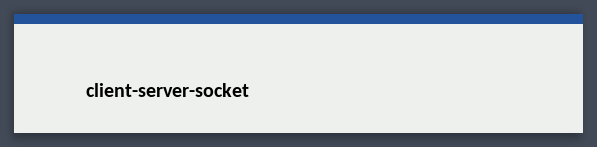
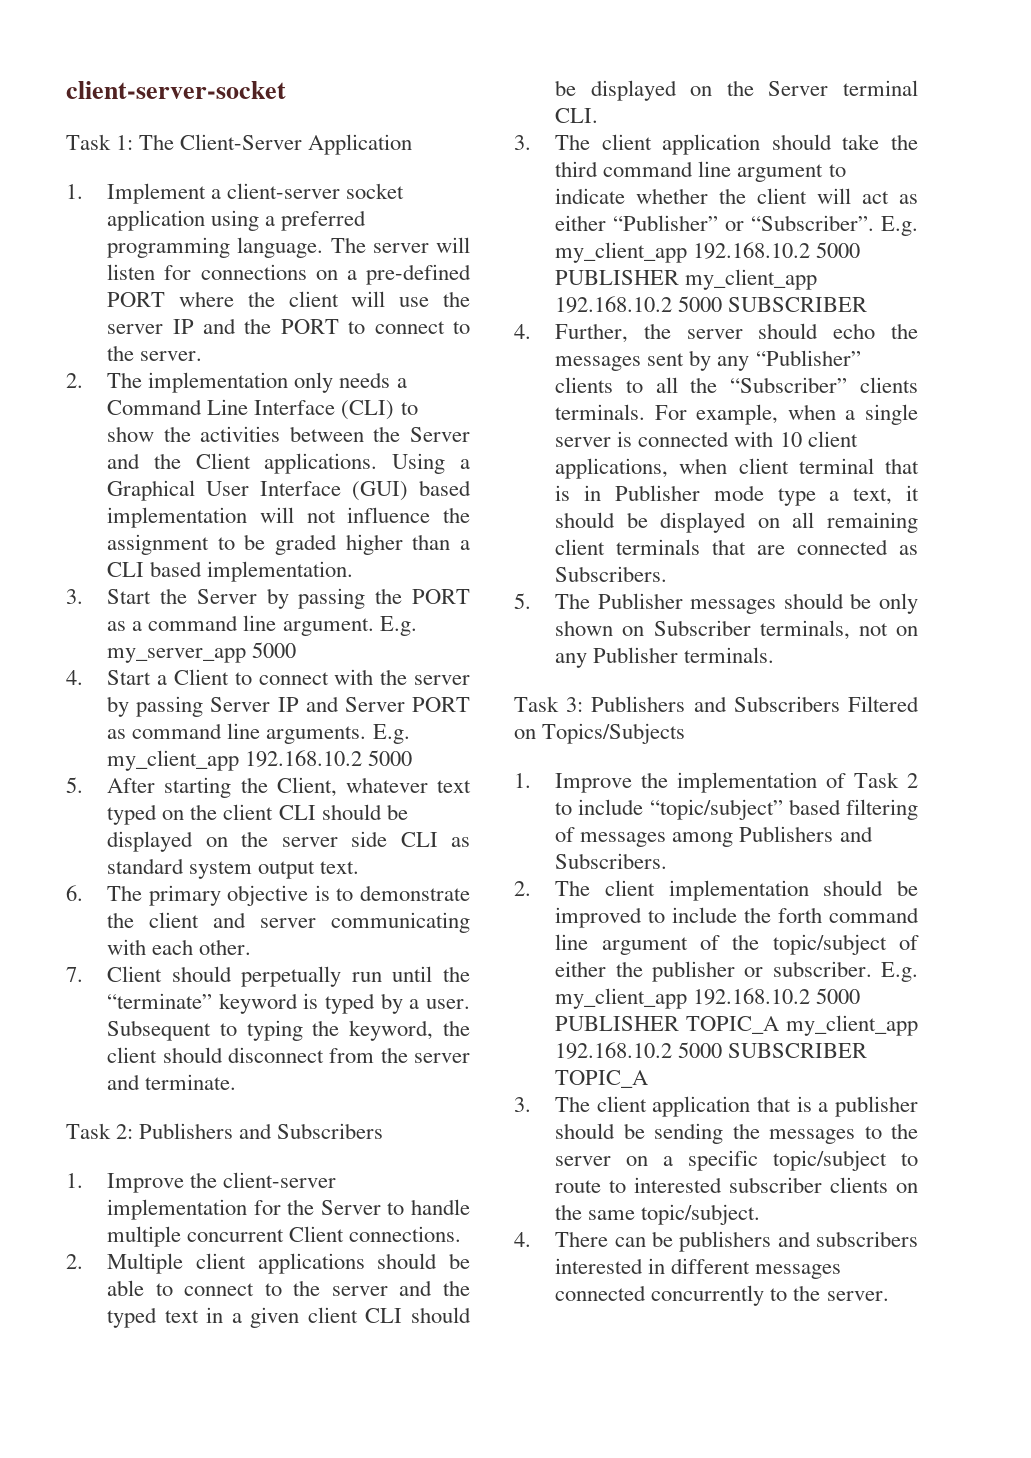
+ Task 1: The Client-Server Application
+ 1. Implement a client-server socket application using a preferred programming language. The server will listen for connections on a pre-defined PORT where the client will use the server IP and the PORT to connect to the server.
+ 2. The implementation only needs a Command Line Interface (CLI) to show the activities between the Server and the Client applications. Using a Graphical User Interface (GUI) based implementation will not influence the assignment to be graded higher than a CLI based implementation.
+ 3. Start the Server by passing the PORT as a command line argument. E.g. my_server_app 5000
+ 4. Start a Client to connect with the server by passing Server IP and Server PORT as command line arguments. E.g. my_client_app 192.168.10.2 5000
+ 5. After starting the Client, whatever text typed on the client CLI should be displayed on the server side CLI as standard system output text.
+ 6. The primary objective is to demonstrate the client and server communicating with each other.
+ 7. Client should perpetually run until the “terminate” keyword is typed by a user. Subsequent to typing the keyword, the client should disconnect from the server and terminate.
+ Task 2: Publishers and Subscribers
+ 1. Improve the client-server implementation for the Server to handle multiple concurrent Client connections.
+ 2. Multiple client applications should be able to connect to the server and the typed text in a given client CLI should be displayed on the Server terminal CLI.
+ 3. The client application should take the third command line argument to indicate whether the client will act as either “Publisher” or “Subscriber”. E.g. my_client_app 192.168.10.2 5000 PUBLISHER my_client_app 192.168.10.2 5000 SUBSCRIBER
+ 4. Further, the server should echo the messages sent by any “Publisher” clients to all the “Subscriber” clients terminals. For example, when a single server is connected with 10 client applications, when client terminal that is in Publisher mode type a text, it should be displayed on all remaining client terminals that are connected as Subscribers.
+ 5. The Publisher messages should be only shown on Subscriber terminals, not on any Publisher terminals.
+ Task 3: Publishers and Subscribers Filtered on Topics/Subjects
+ 1. Improve the implementation of Task 2 to include “topic/subject” based filtering of messages among Publishers and Subscribers.
+ 2. The client implementation should be improved to include the forth command line argument of the topic/subject of either the publisher or subscriber. E.g. my_client_app 192.168.10.2 5000 PUBLISHER TOPIC_A my_client_app 192.168.10.2 5000 SUBSCRIBER TOPIC_A
+ 3. The client application that is a publisher should be sending the messages to the server on a specific topic/subject to route to interested subscriber clients on the same topic/subject.
+ 4. There can be publishers and subscribers interested in different messages connected concurrently to the server.

